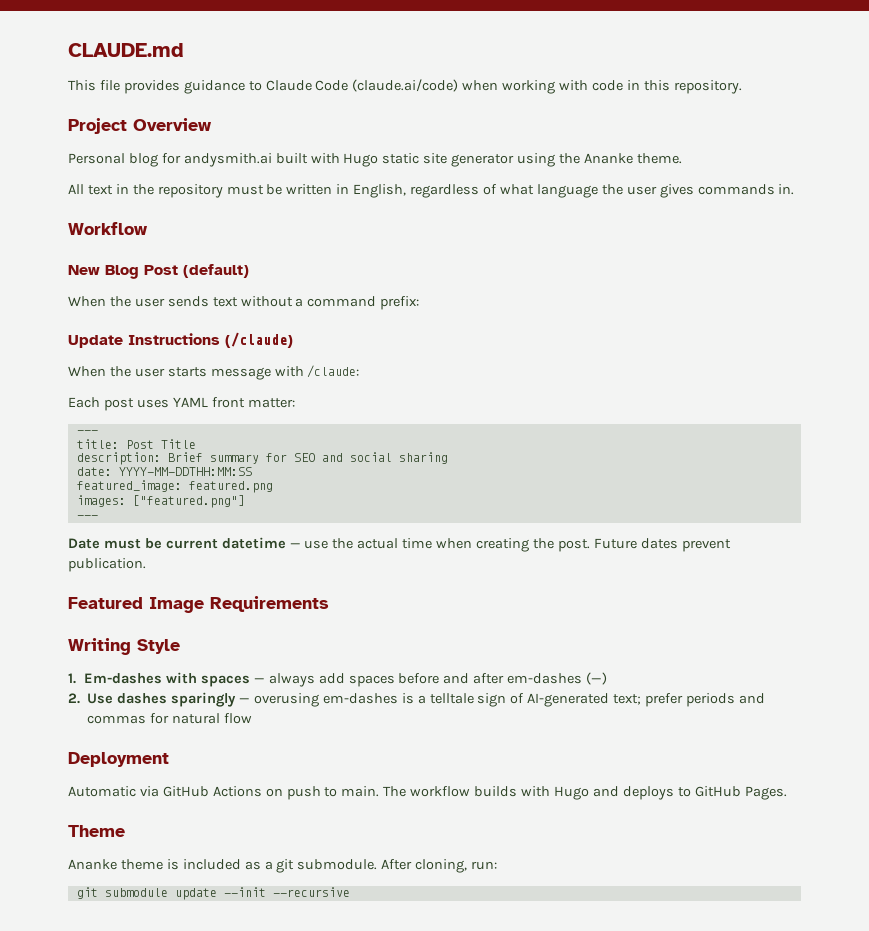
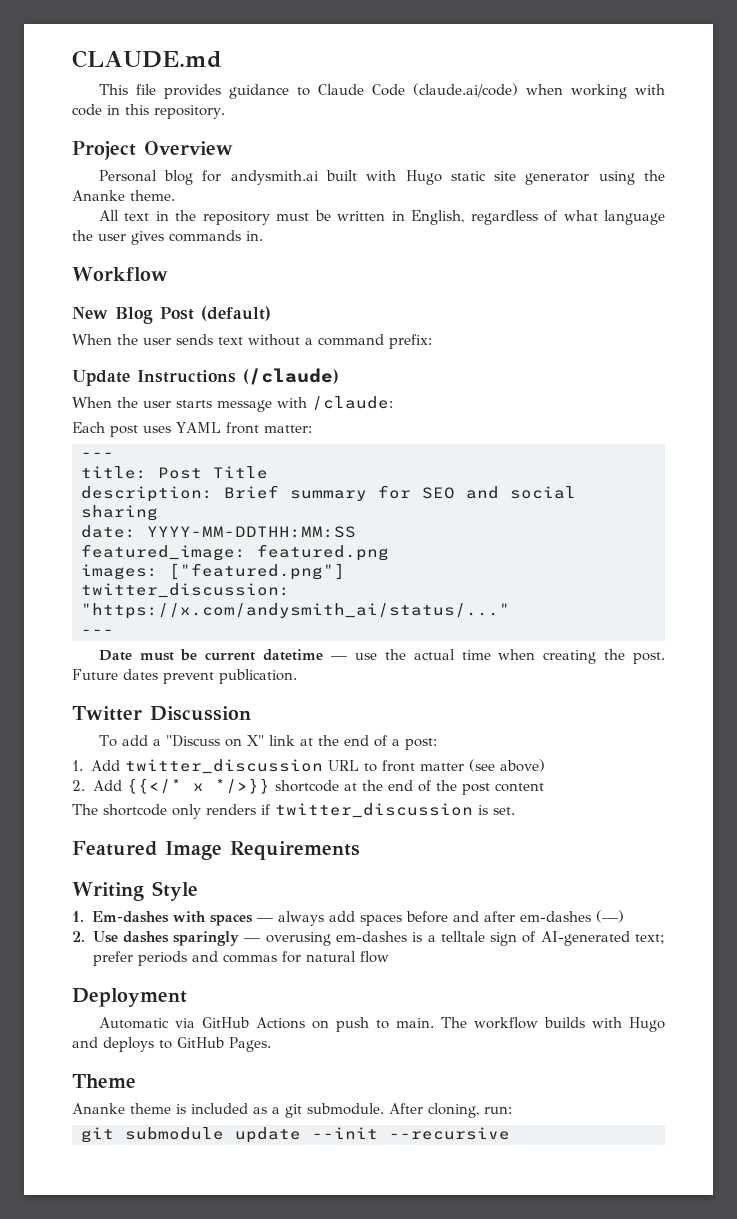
+ twitter_discussion: "https://x.com/andysmith_ai/status/..."
+ Twitter Discussion
+ To add a "Discuss on X" link at the end of a post:
+ 1. Add twitter_discussion URL to front matter (see above)
+ 2. Add {{</* x */>}} shortcode at the end of the post content
+ The shortcode only renders if twitter_discussion is set.

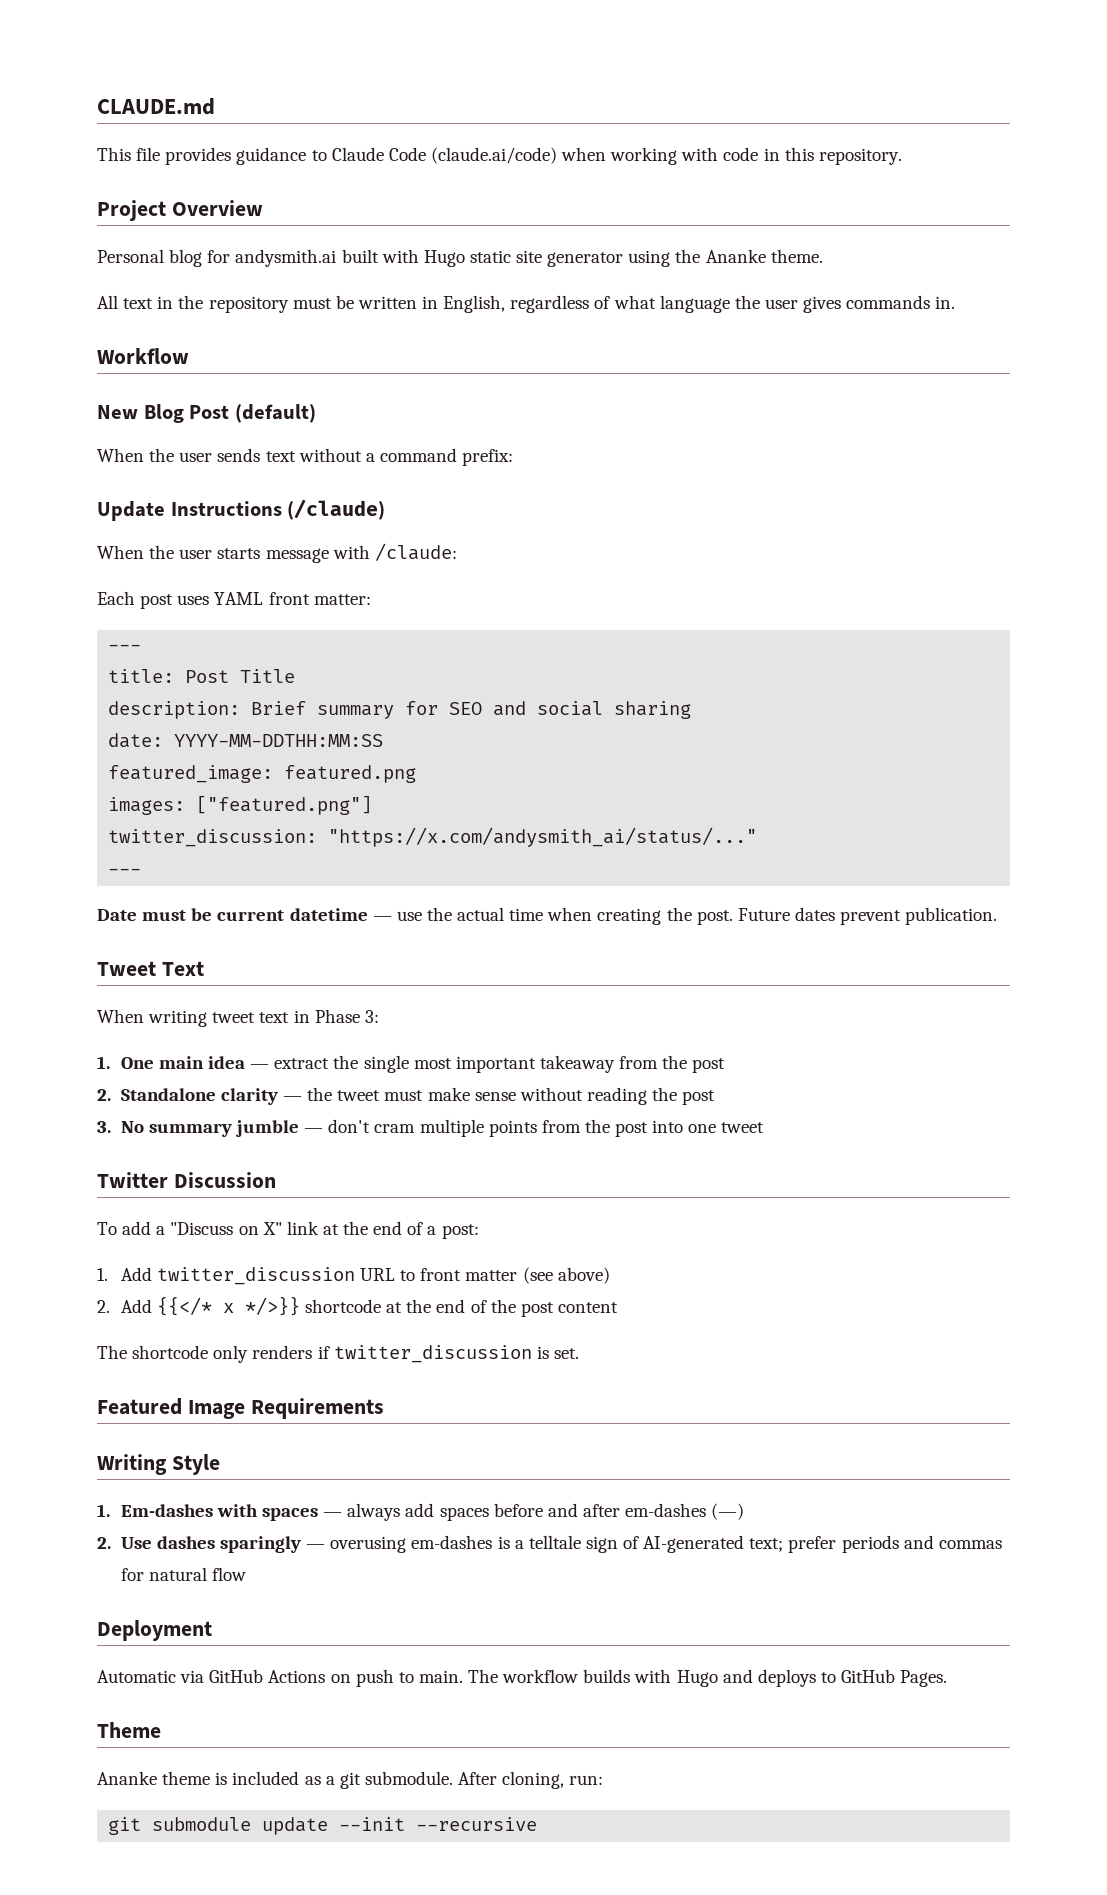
+ Tweet Text
+ When writing tweet text in Phase 3:
+ 1. One main idea — extract the single most important takeaway from the post
+ 2. Standalone clarity — the tweet must make sense without reading the post
+ 3. No summary jumble — don't cram multiple points from the post into one tweet

